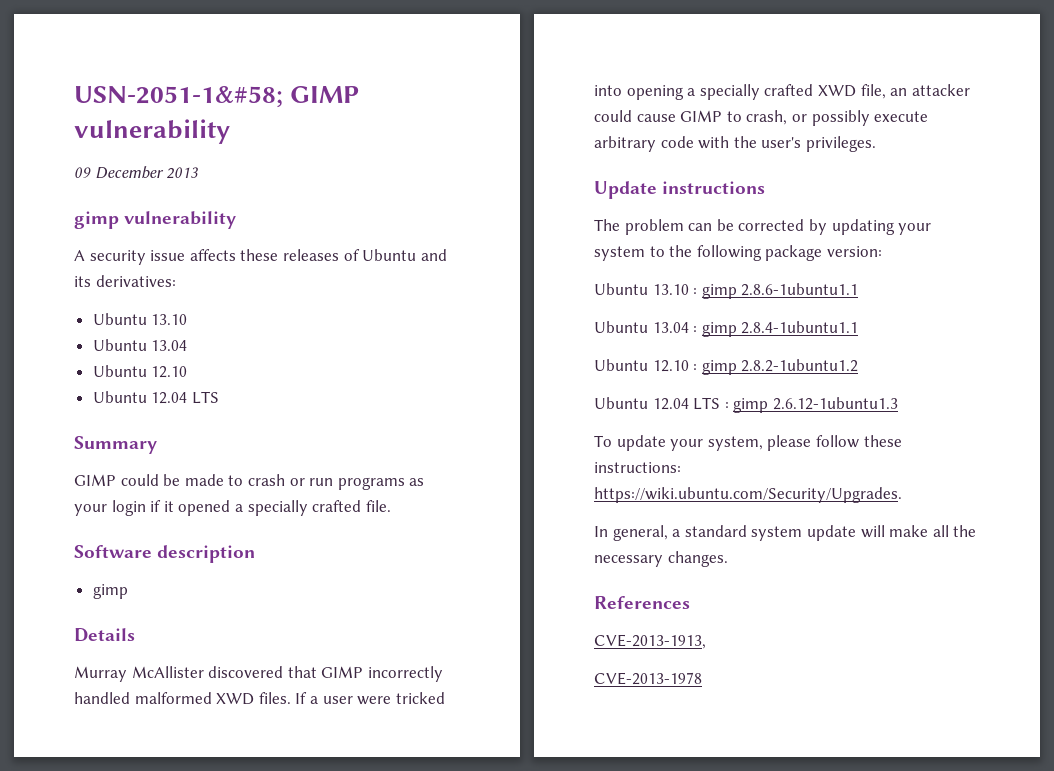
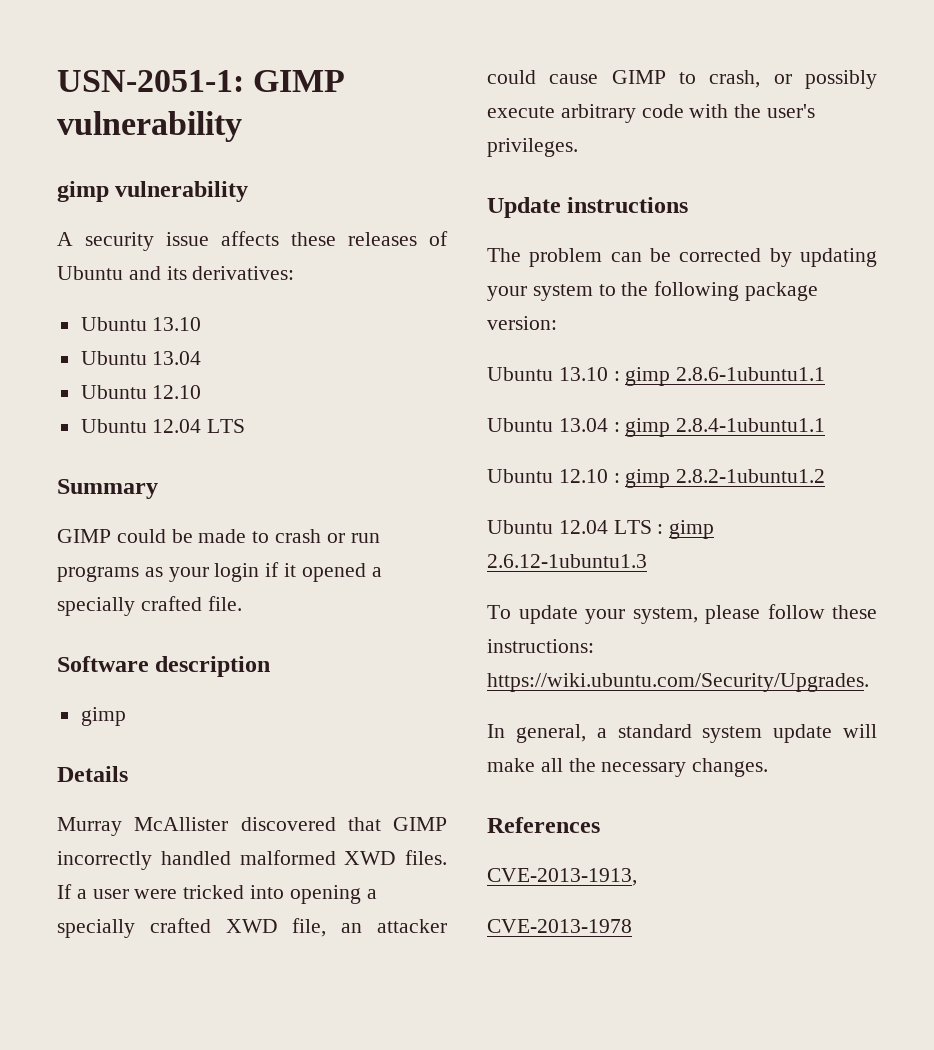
- USN-2051-1&#58; GIMP vulnerability
+ USN-2051-1: GIMP vulnerability
- 09 December 2013

